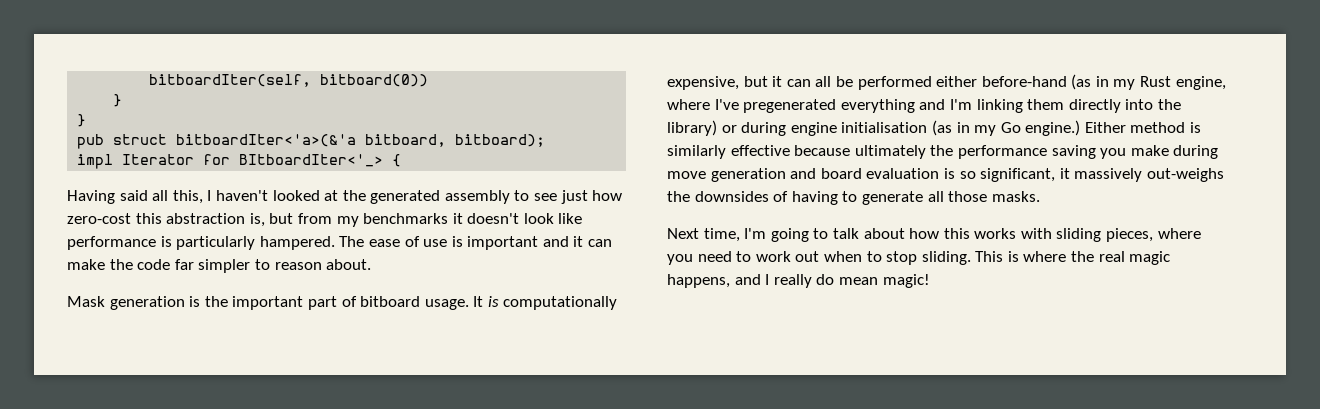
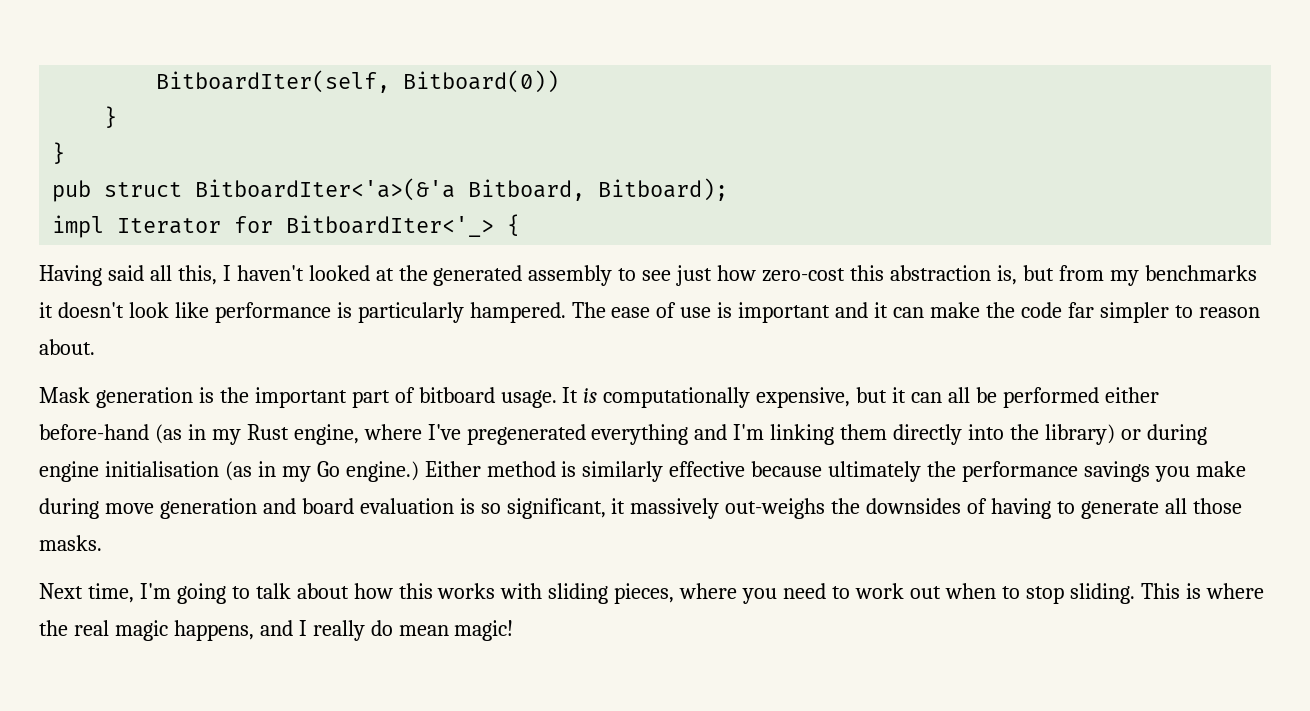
- bitboardIter(self, bitboard(0))
+ BitboardIter(self, Bitboard(0))
- pub struct bitboardIter<'a>(&'a bitboard, bitboard);
+ pub struct BitboardIter<'a>(&'a Bitboard, Bitboard);
- impl Iterator for BItboardIter<'_> {
+ impl Iterator for BitboardIter<'_> {
- Either method is similarly effective because ultimately the performance saving you make during move generation and board evaluation is so significant, it massively out-weighs the downsides of having to generate all those masks.
+ Either method is similarly effective because ultimately the performance savings you make during move generation and board evaluation is so significant, it massively out-weighs the downsides of having to generate all those masks.

